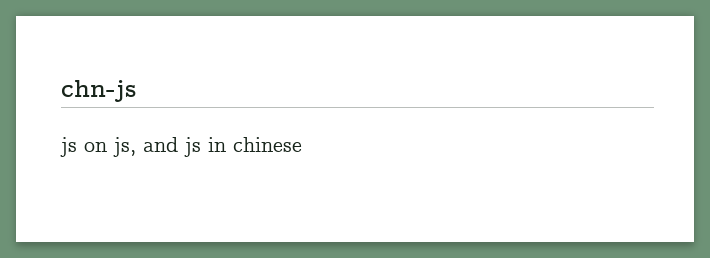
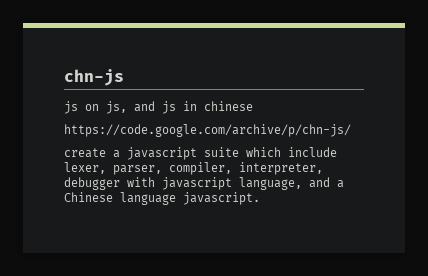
+ https://code.google.com/archive/p/chn-js/
+ create a javascript suite which include lexer, parser, compiler, interpreter, debugger with javascript language, and a Chinese language javascript.

